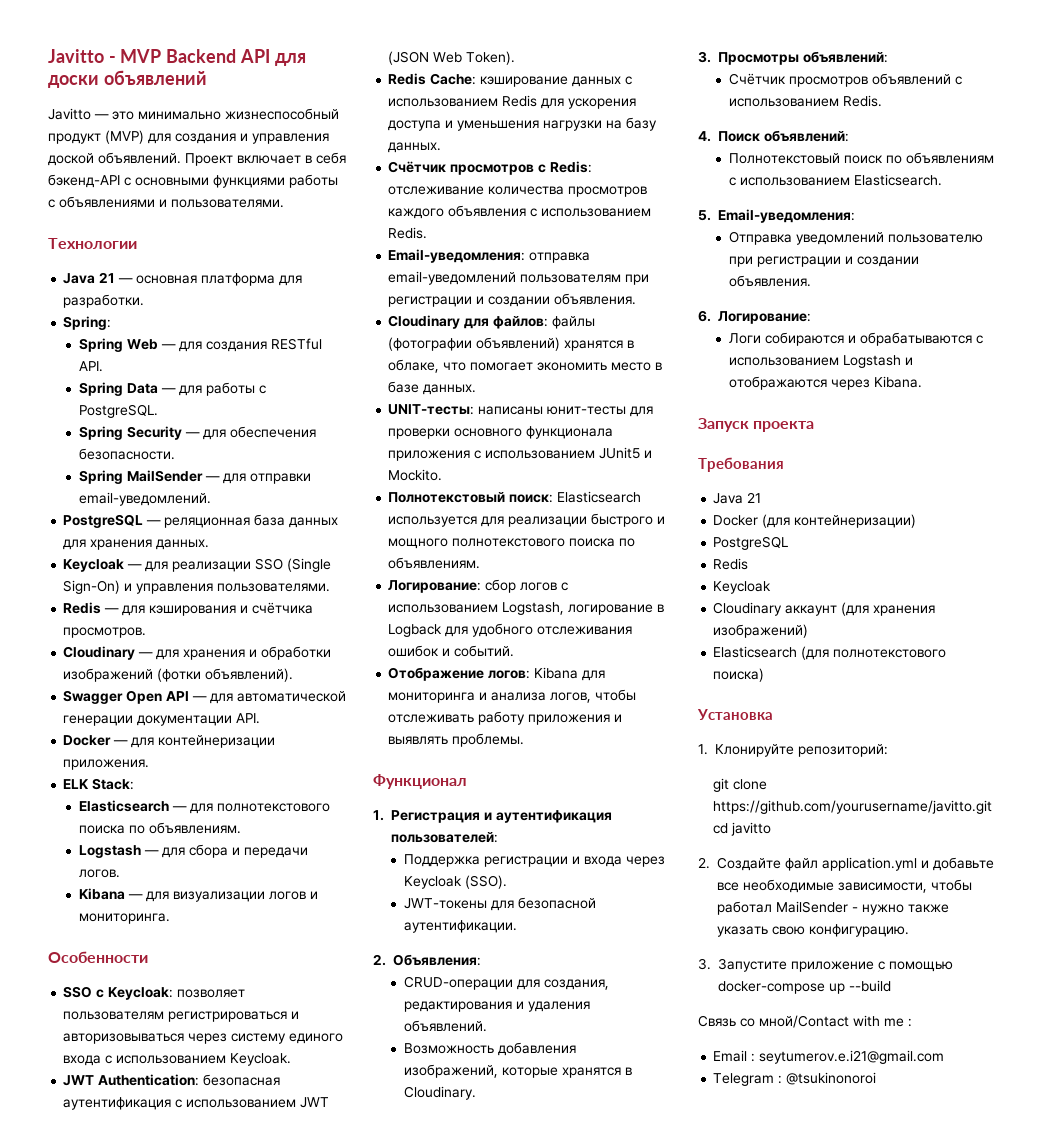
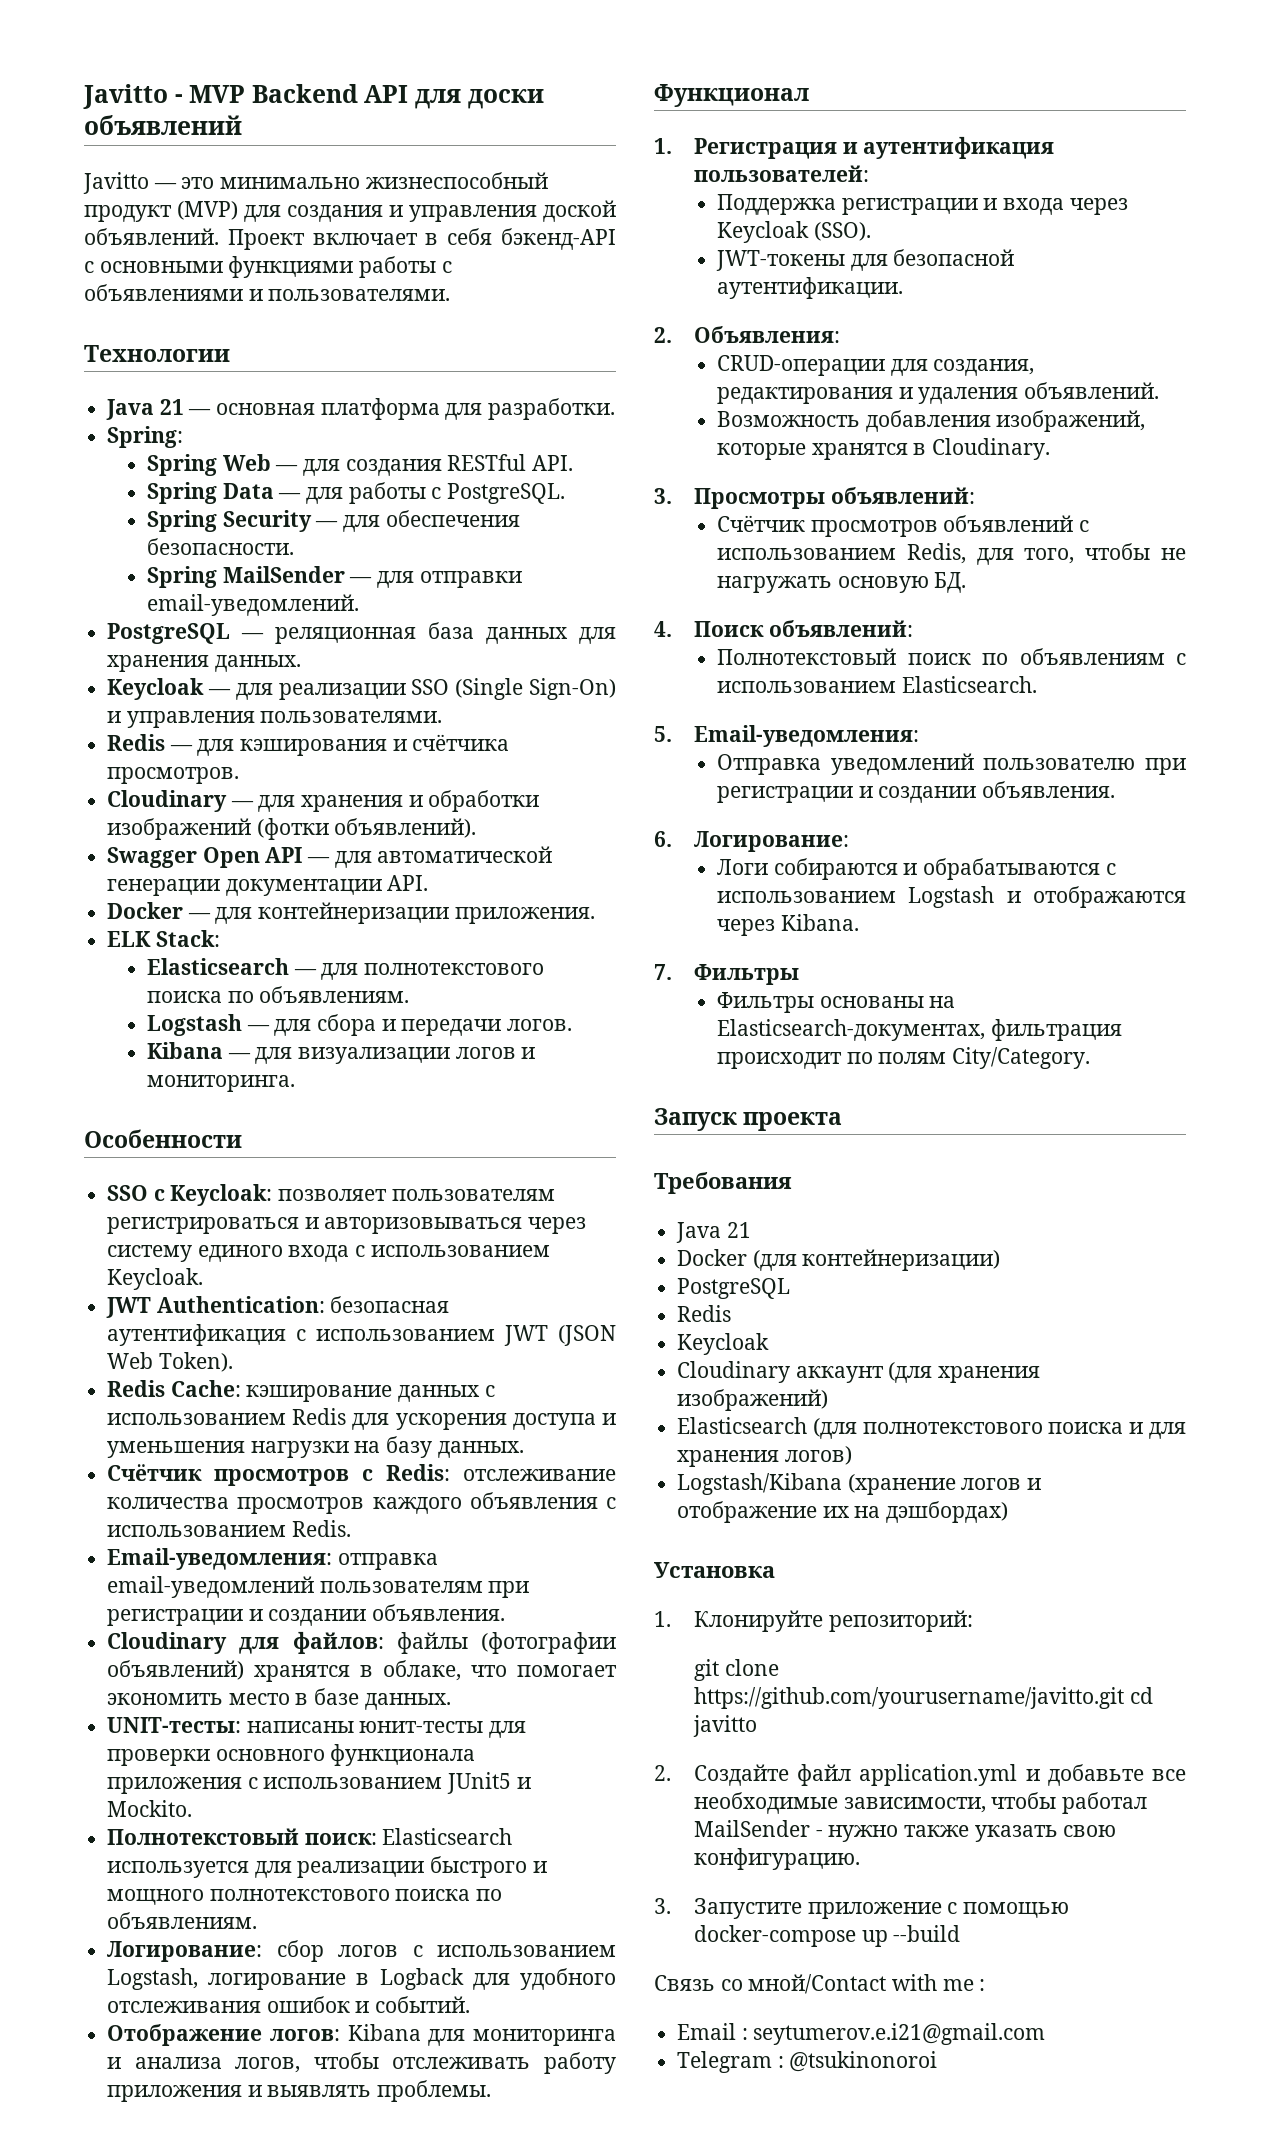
- Счётчик просмотров объявлений с использованием Redis.
+ Счётчик просмотров объявлений с использованием Redis, для того, чтобы не нагружать основую БД.
+ 7. Фильтры
+ Фильтры основаны на Elasticsearch-документах, фильтрация происходит по полям City/Category.
- Elasticsearch (для полнотекстового поиска)
+ Elasticsearch (для полнотекстового поиска и для хранения логов)
+ Logstash/Kibana (хранение логов и отображение их на дэшбордах)

